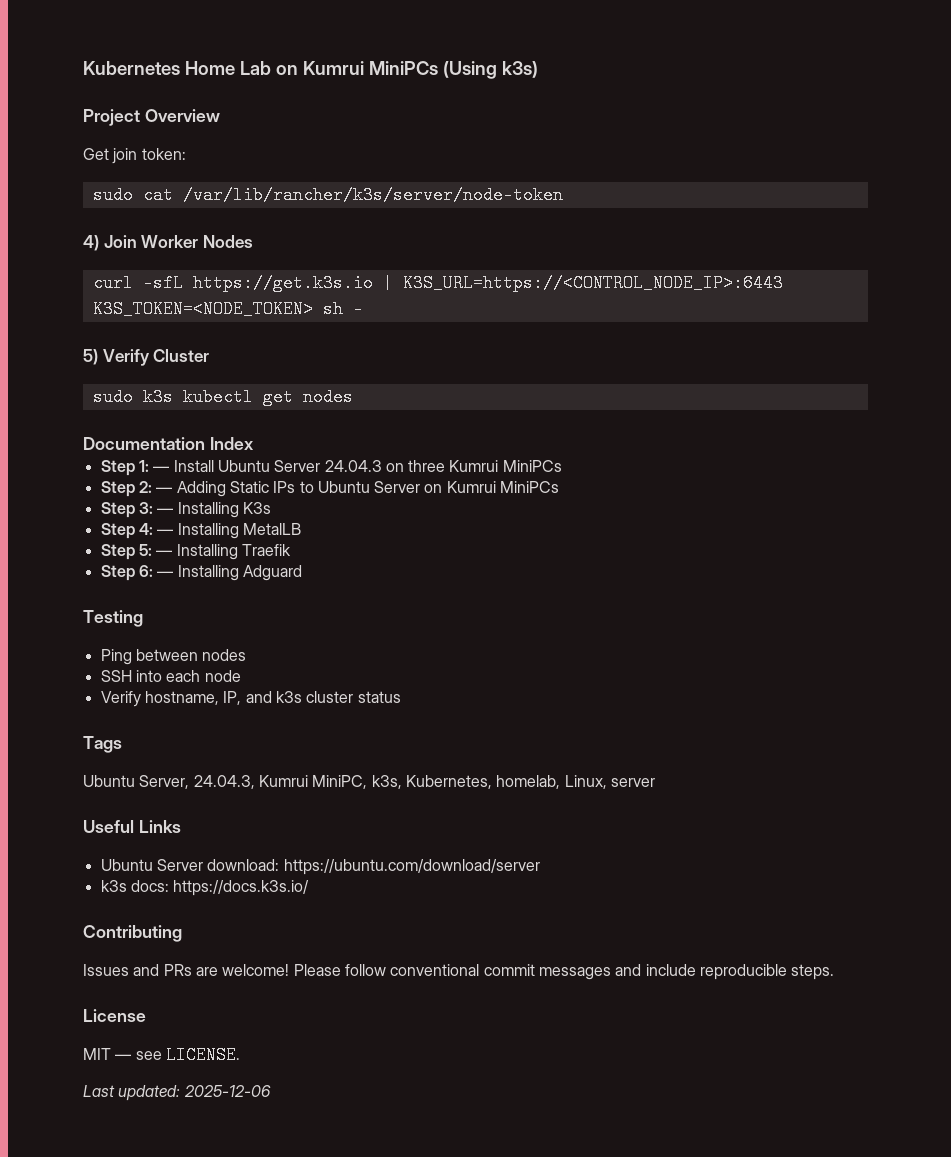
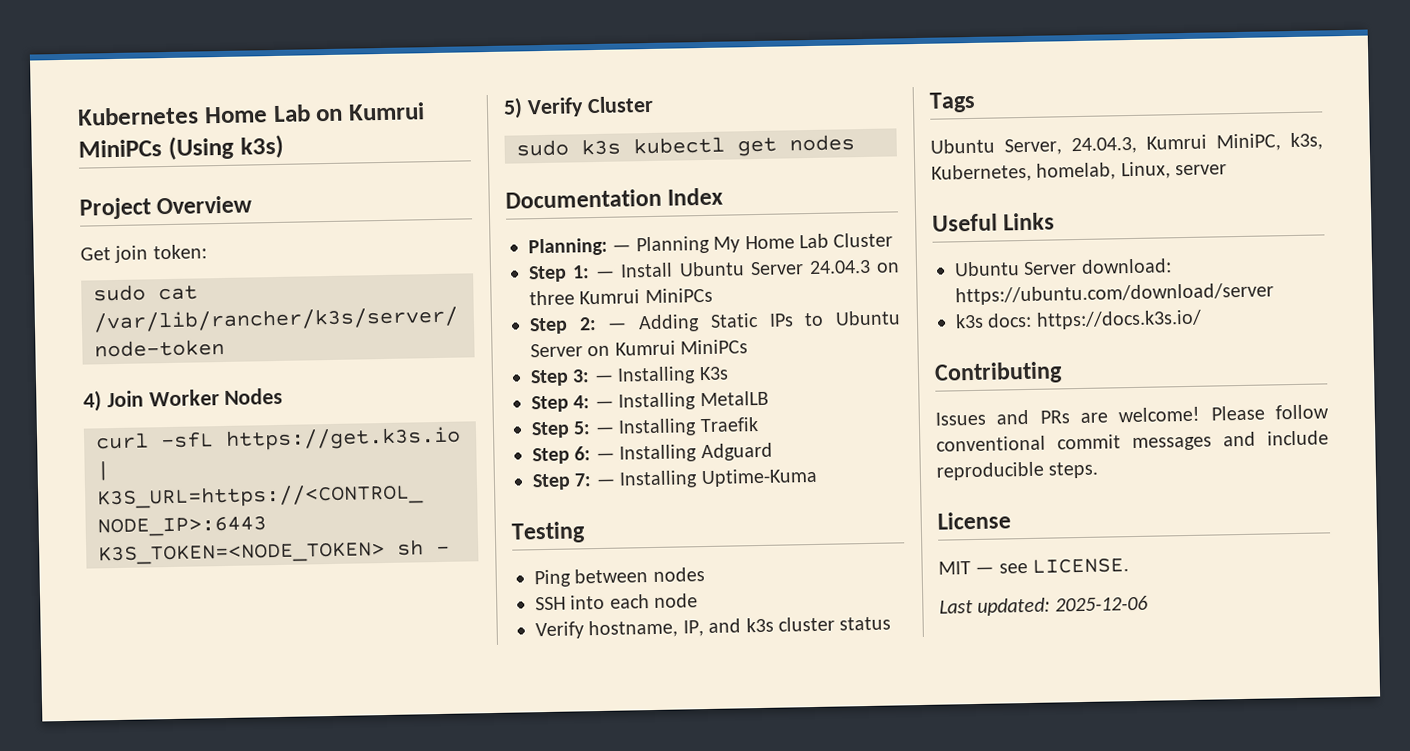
+ Planning: — Planning My Home Lab Cluster
+ Step 7: — Installing Uptime-Kuma

